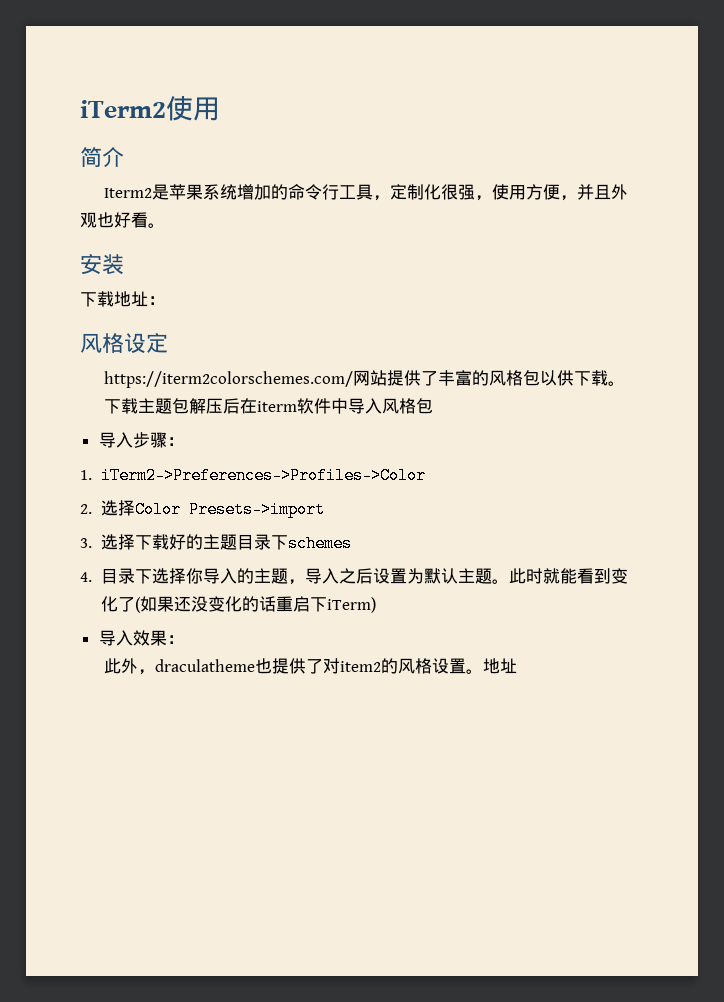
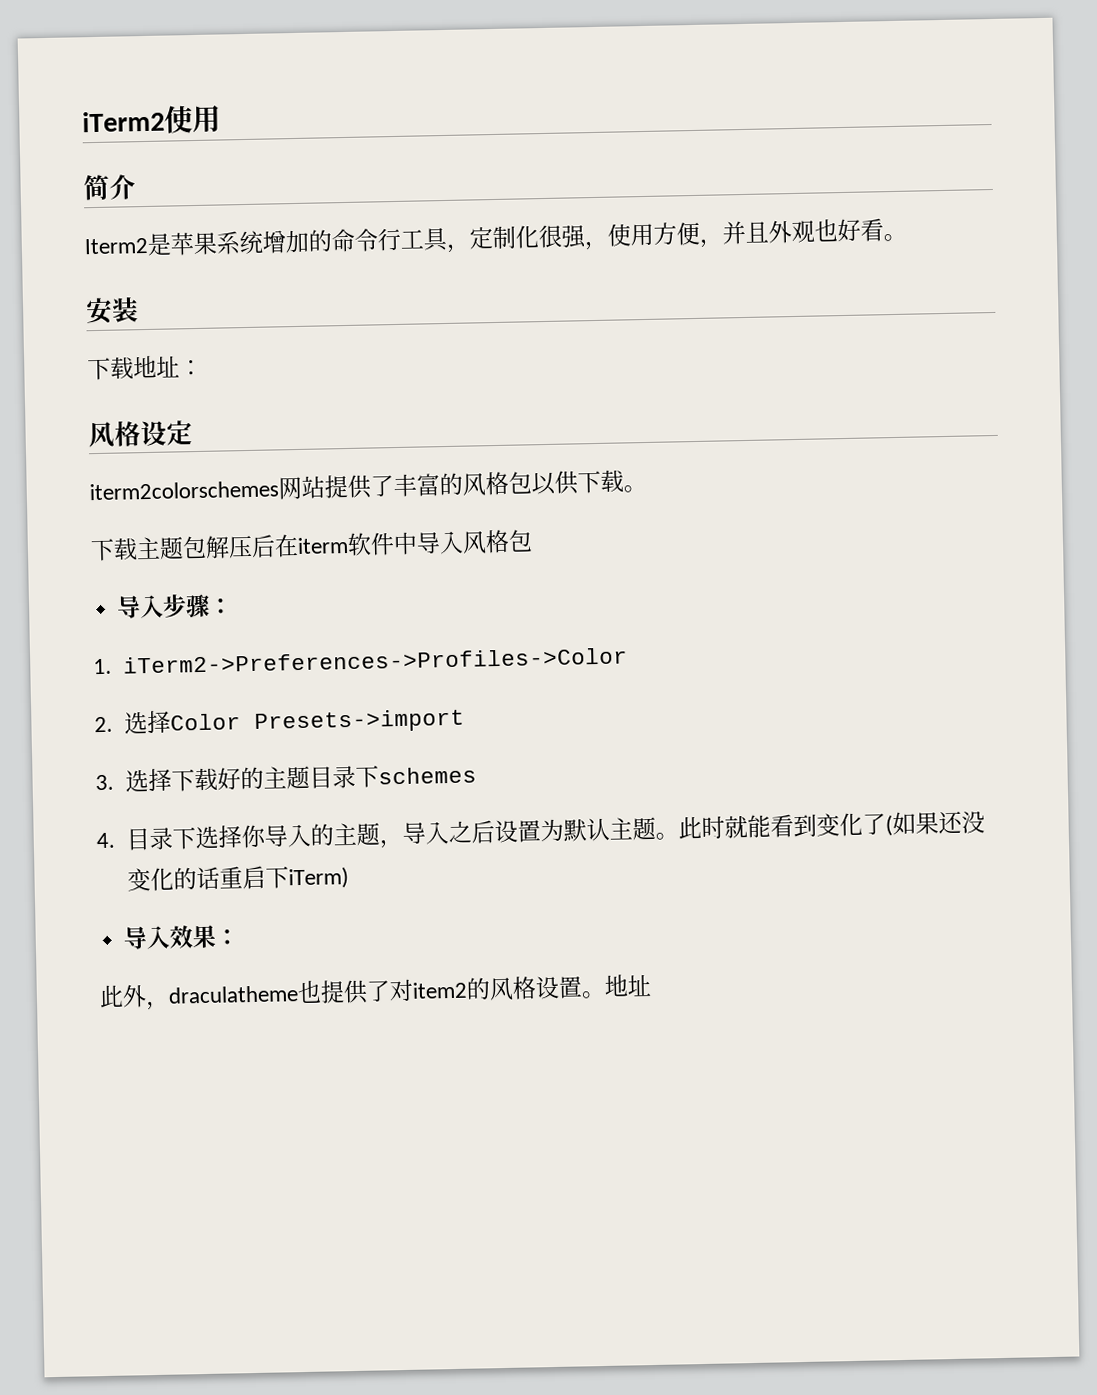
- https://iterm2colorschemes.com/网站提供了丰富的风格包以供下载。
+ iterm2colorschemes网站提供了丰富的风格包以供下载。

